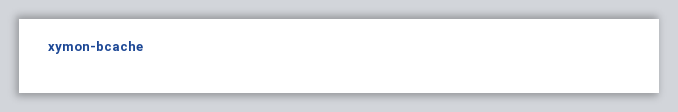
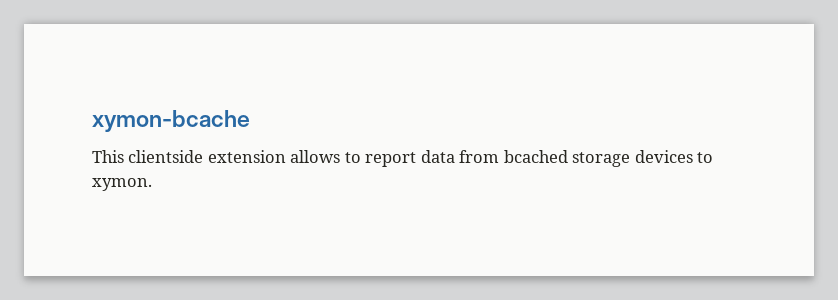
+ This clientside extension allows to report data from bcached storage devices to xymon.

